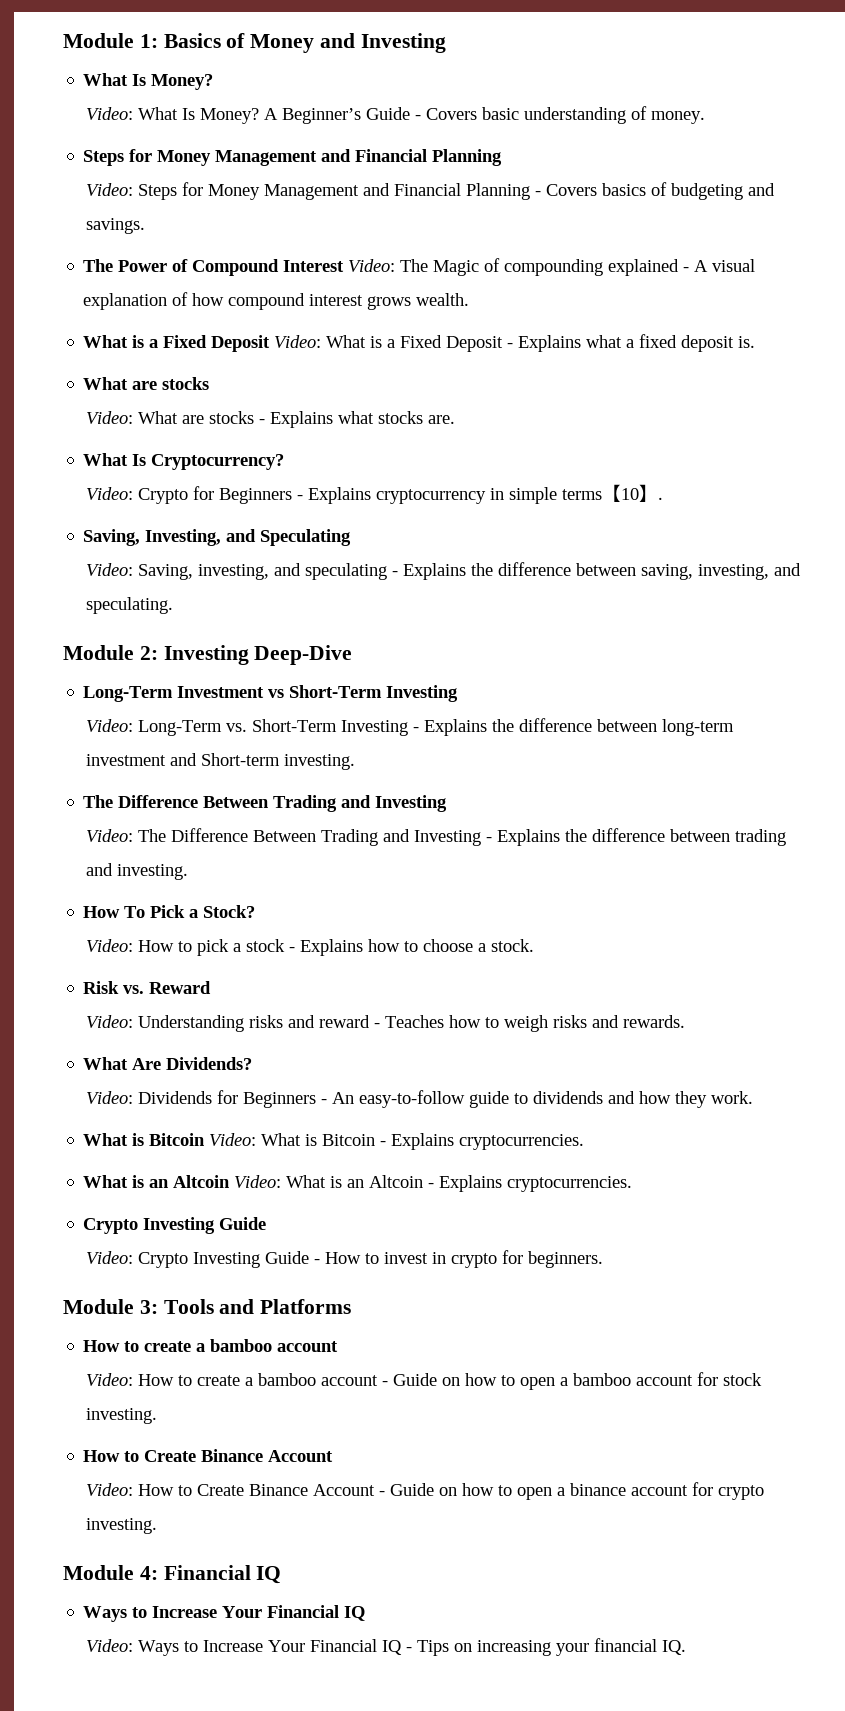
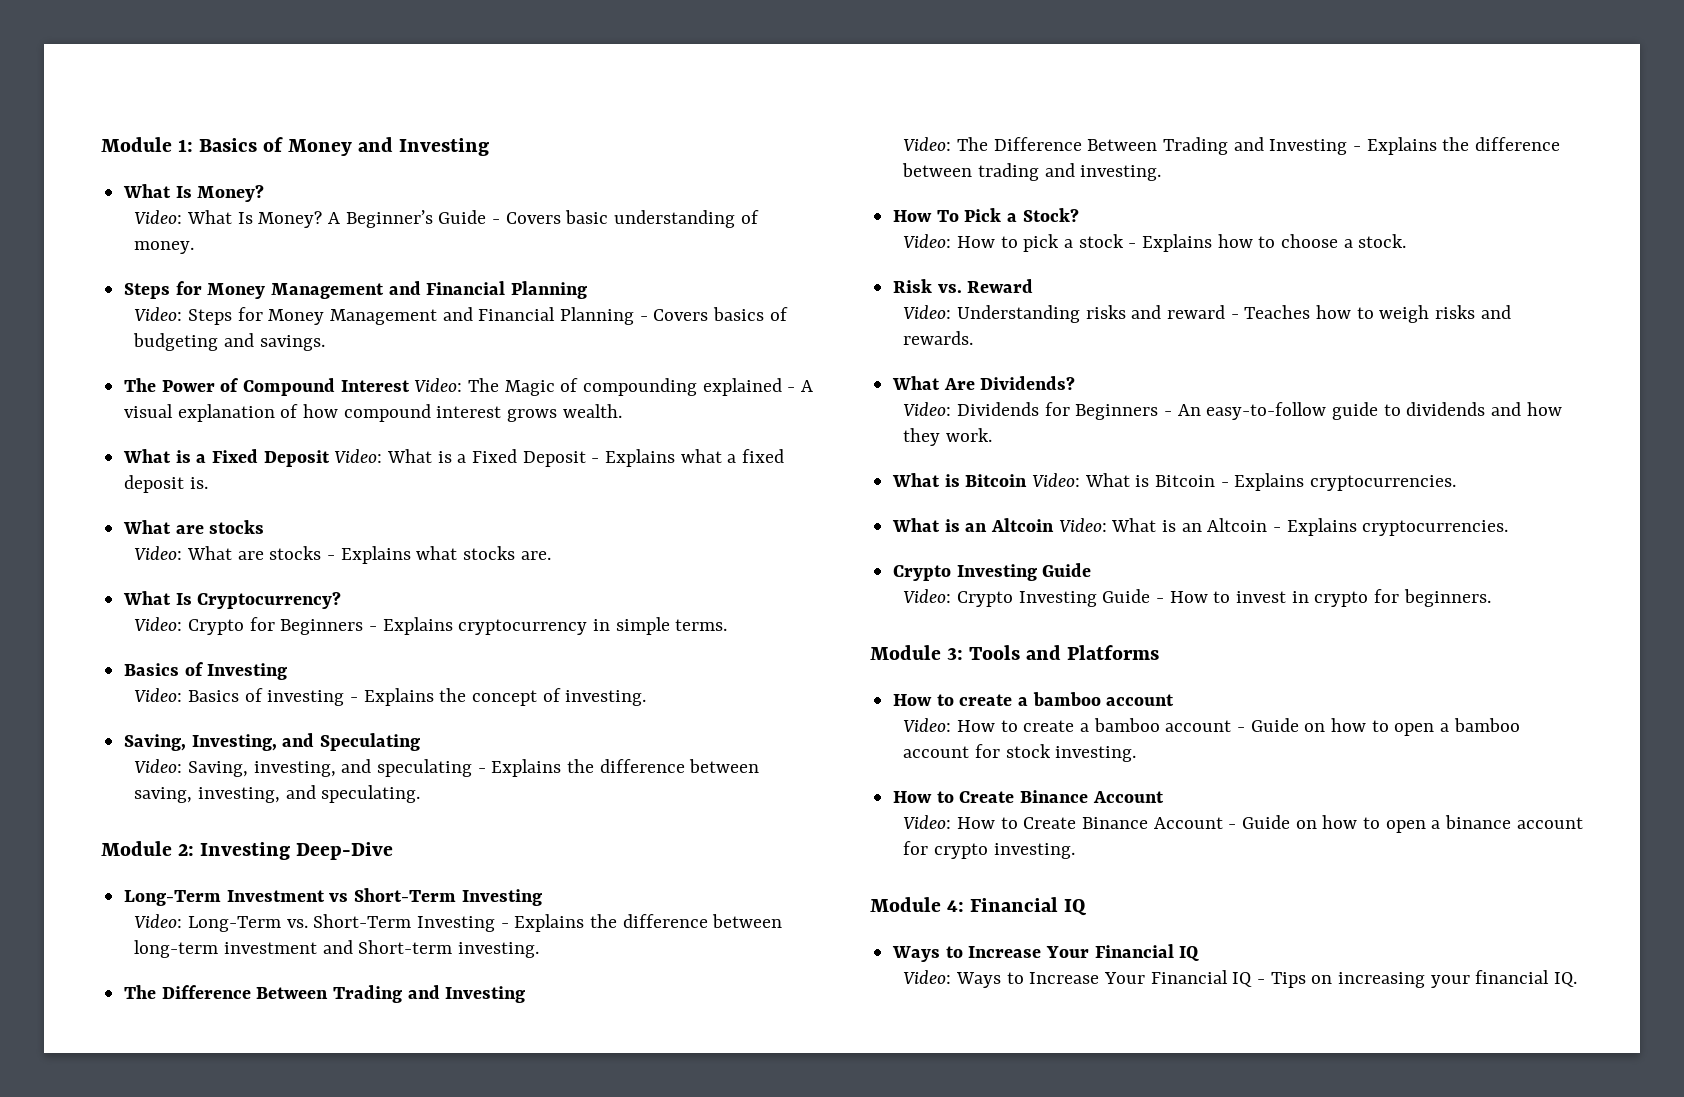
- Video: Crypto for Beginners - Explains cryptocurrency in simple terms【10】.
+ Video: Crypto for Beginners - Explains cryptocurrency in simple terms.
+ Basics of Investing
+ Video: Basics of investing - Explains the concept of investing.

